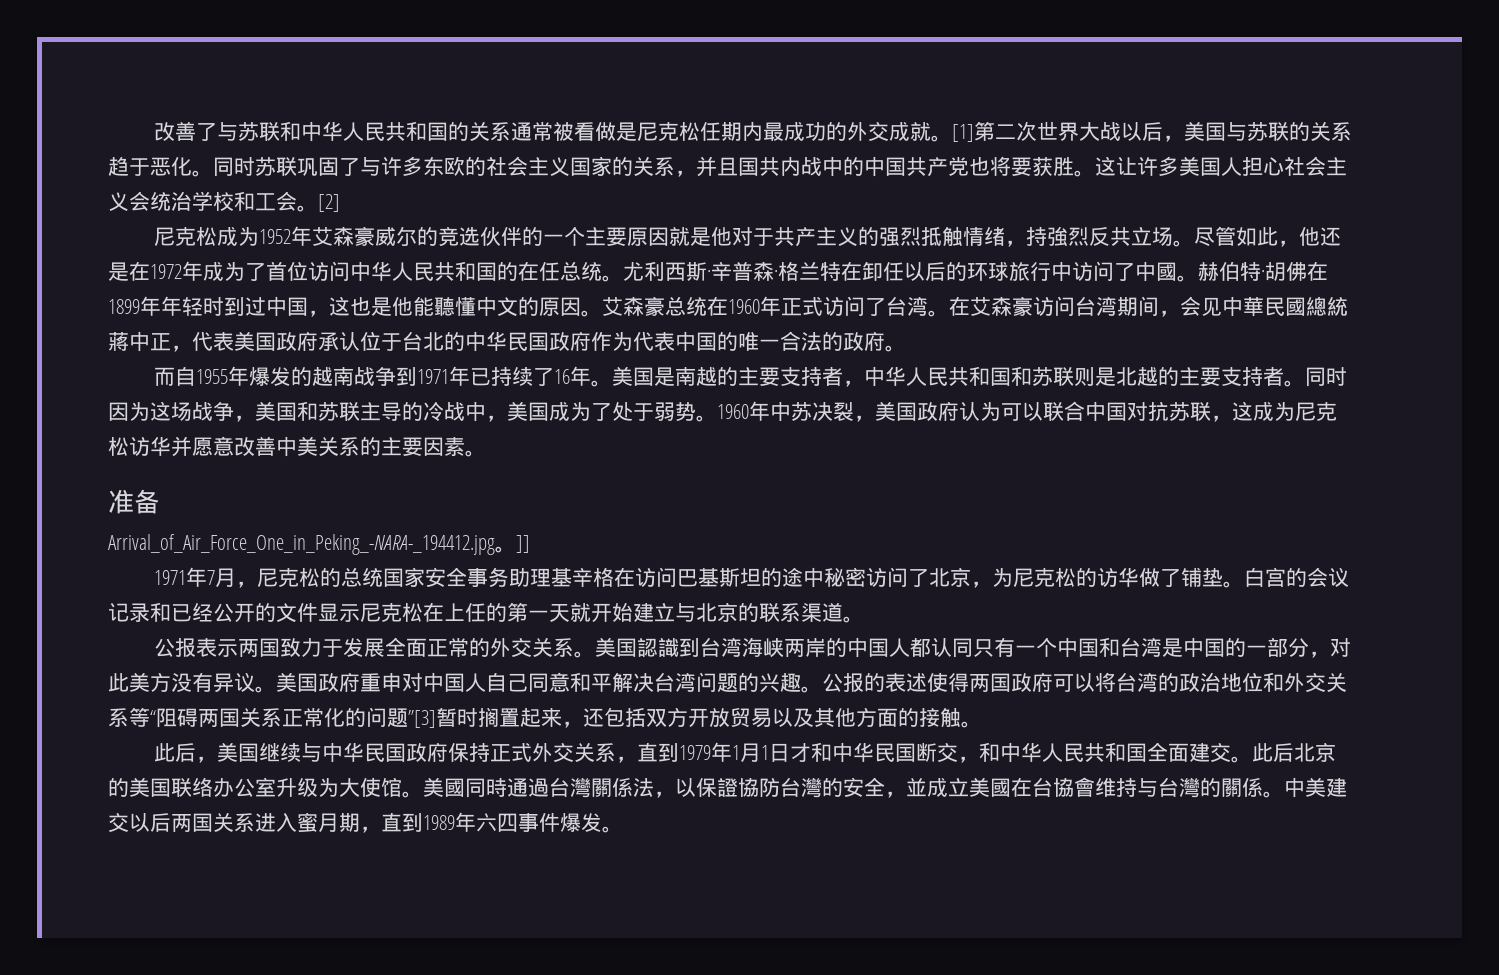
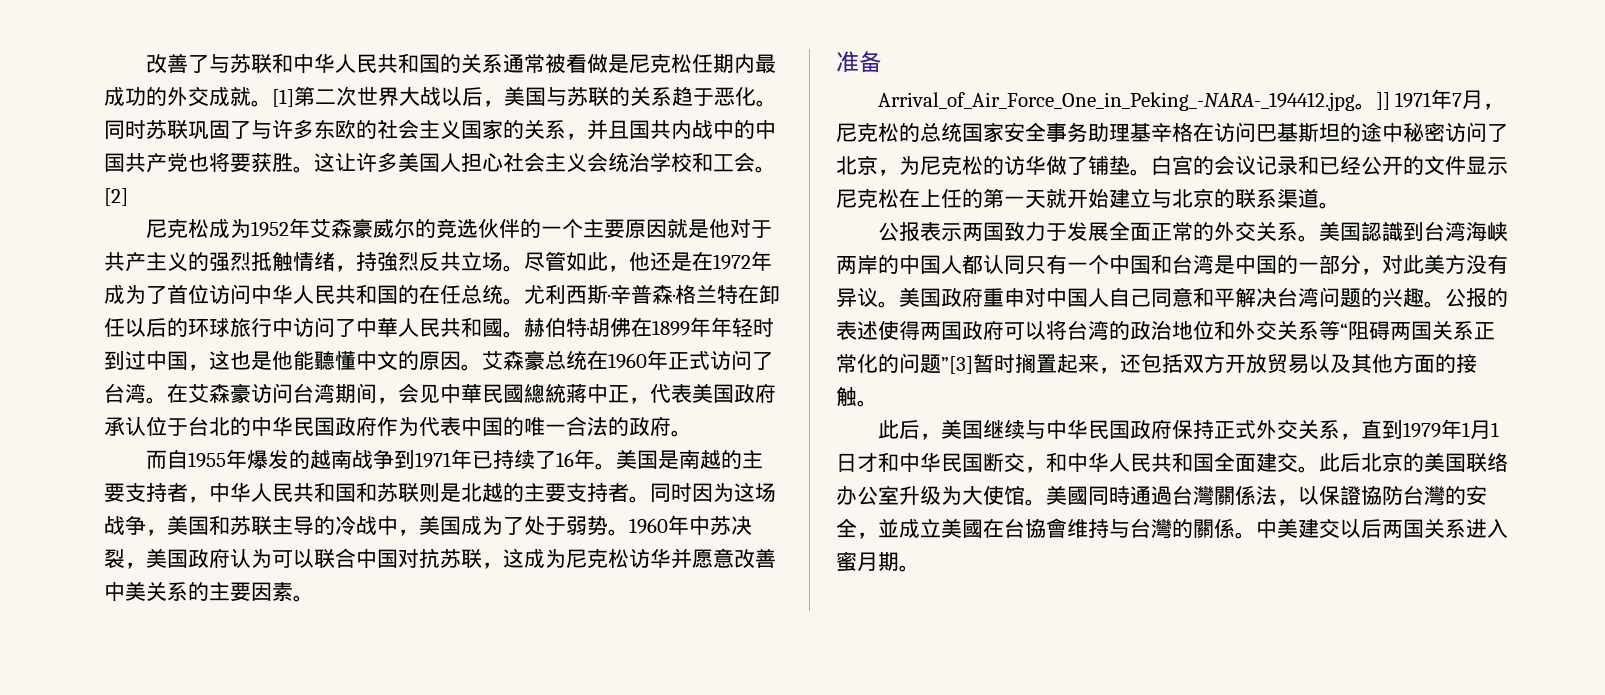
- 尤利西斯·辛普森·格兰特在卸任以后的环球旅行中访问了中國。
+ 尤利西斯·辛普森·格兰特在卸任以后的环球旅行中访问了中華人民共和國。
- Arrival_of_Air_Force_One_in_Peking_-NARA-_194412.jpg。]]
- 1971年7月，尼克松的总统国家安全事务助理基辛格在访问巴基斯坦的途中秘密访问了北京，为尼克松的访华做了铺垫。
+ Arrival_of_Air_Force_One_in_Peking_-NARA-_194412.jpg。]] 1971年7月，尼克松的总统国家安全事务助理基辛格在访问巴基斯坦的途中秘密访问了北京，为尼克松的访华做了铺垫。
- 中美建交以后两国关系进入蜜月期，直到1989年六四事件爆发。
+ 中美建交以后两国关系进入蜜月期。

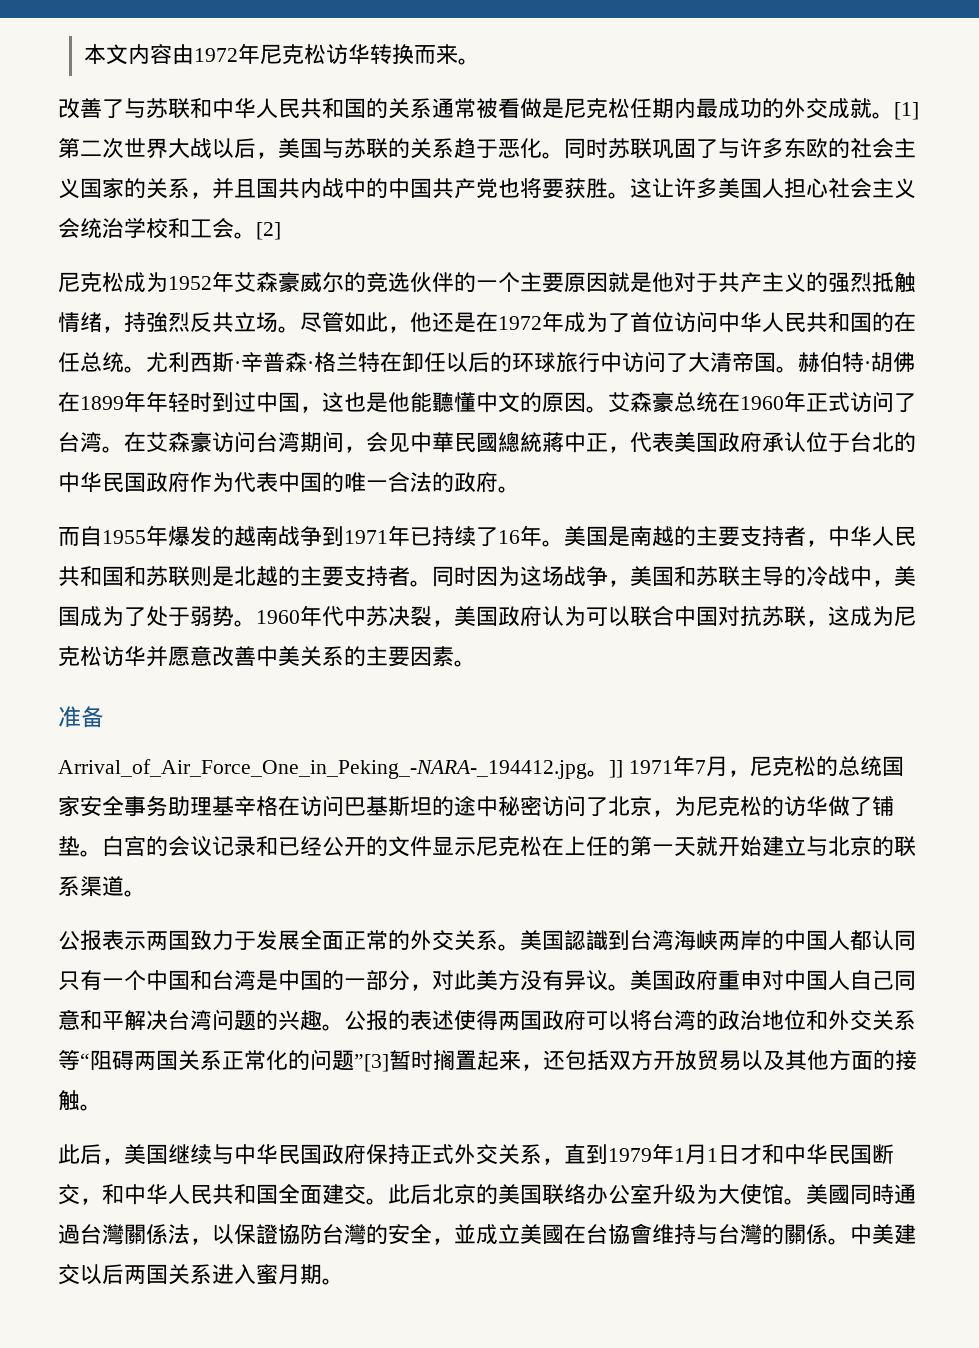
+ 本文内容由1972年尼克松访华转换而来。
- 尤利西斯·辛普森·格兰特在卸任以后的环球旅行中访问了中華人民共和國。
+ 尤利西斯·辛普森·格兰特在卸任以后的环球旅行中访问了大清帝国。
- 1960年中苏决裂，美国政府认为可以联合中国对抗苏联，这成为尼克松访华并愿意改善中美关系的主要因素。
+ 1960年代中苏决裂，美国政府认为可以联合中国对抗苏联，这成为尼克松访华并愿意改善中美关系的主要因素。

